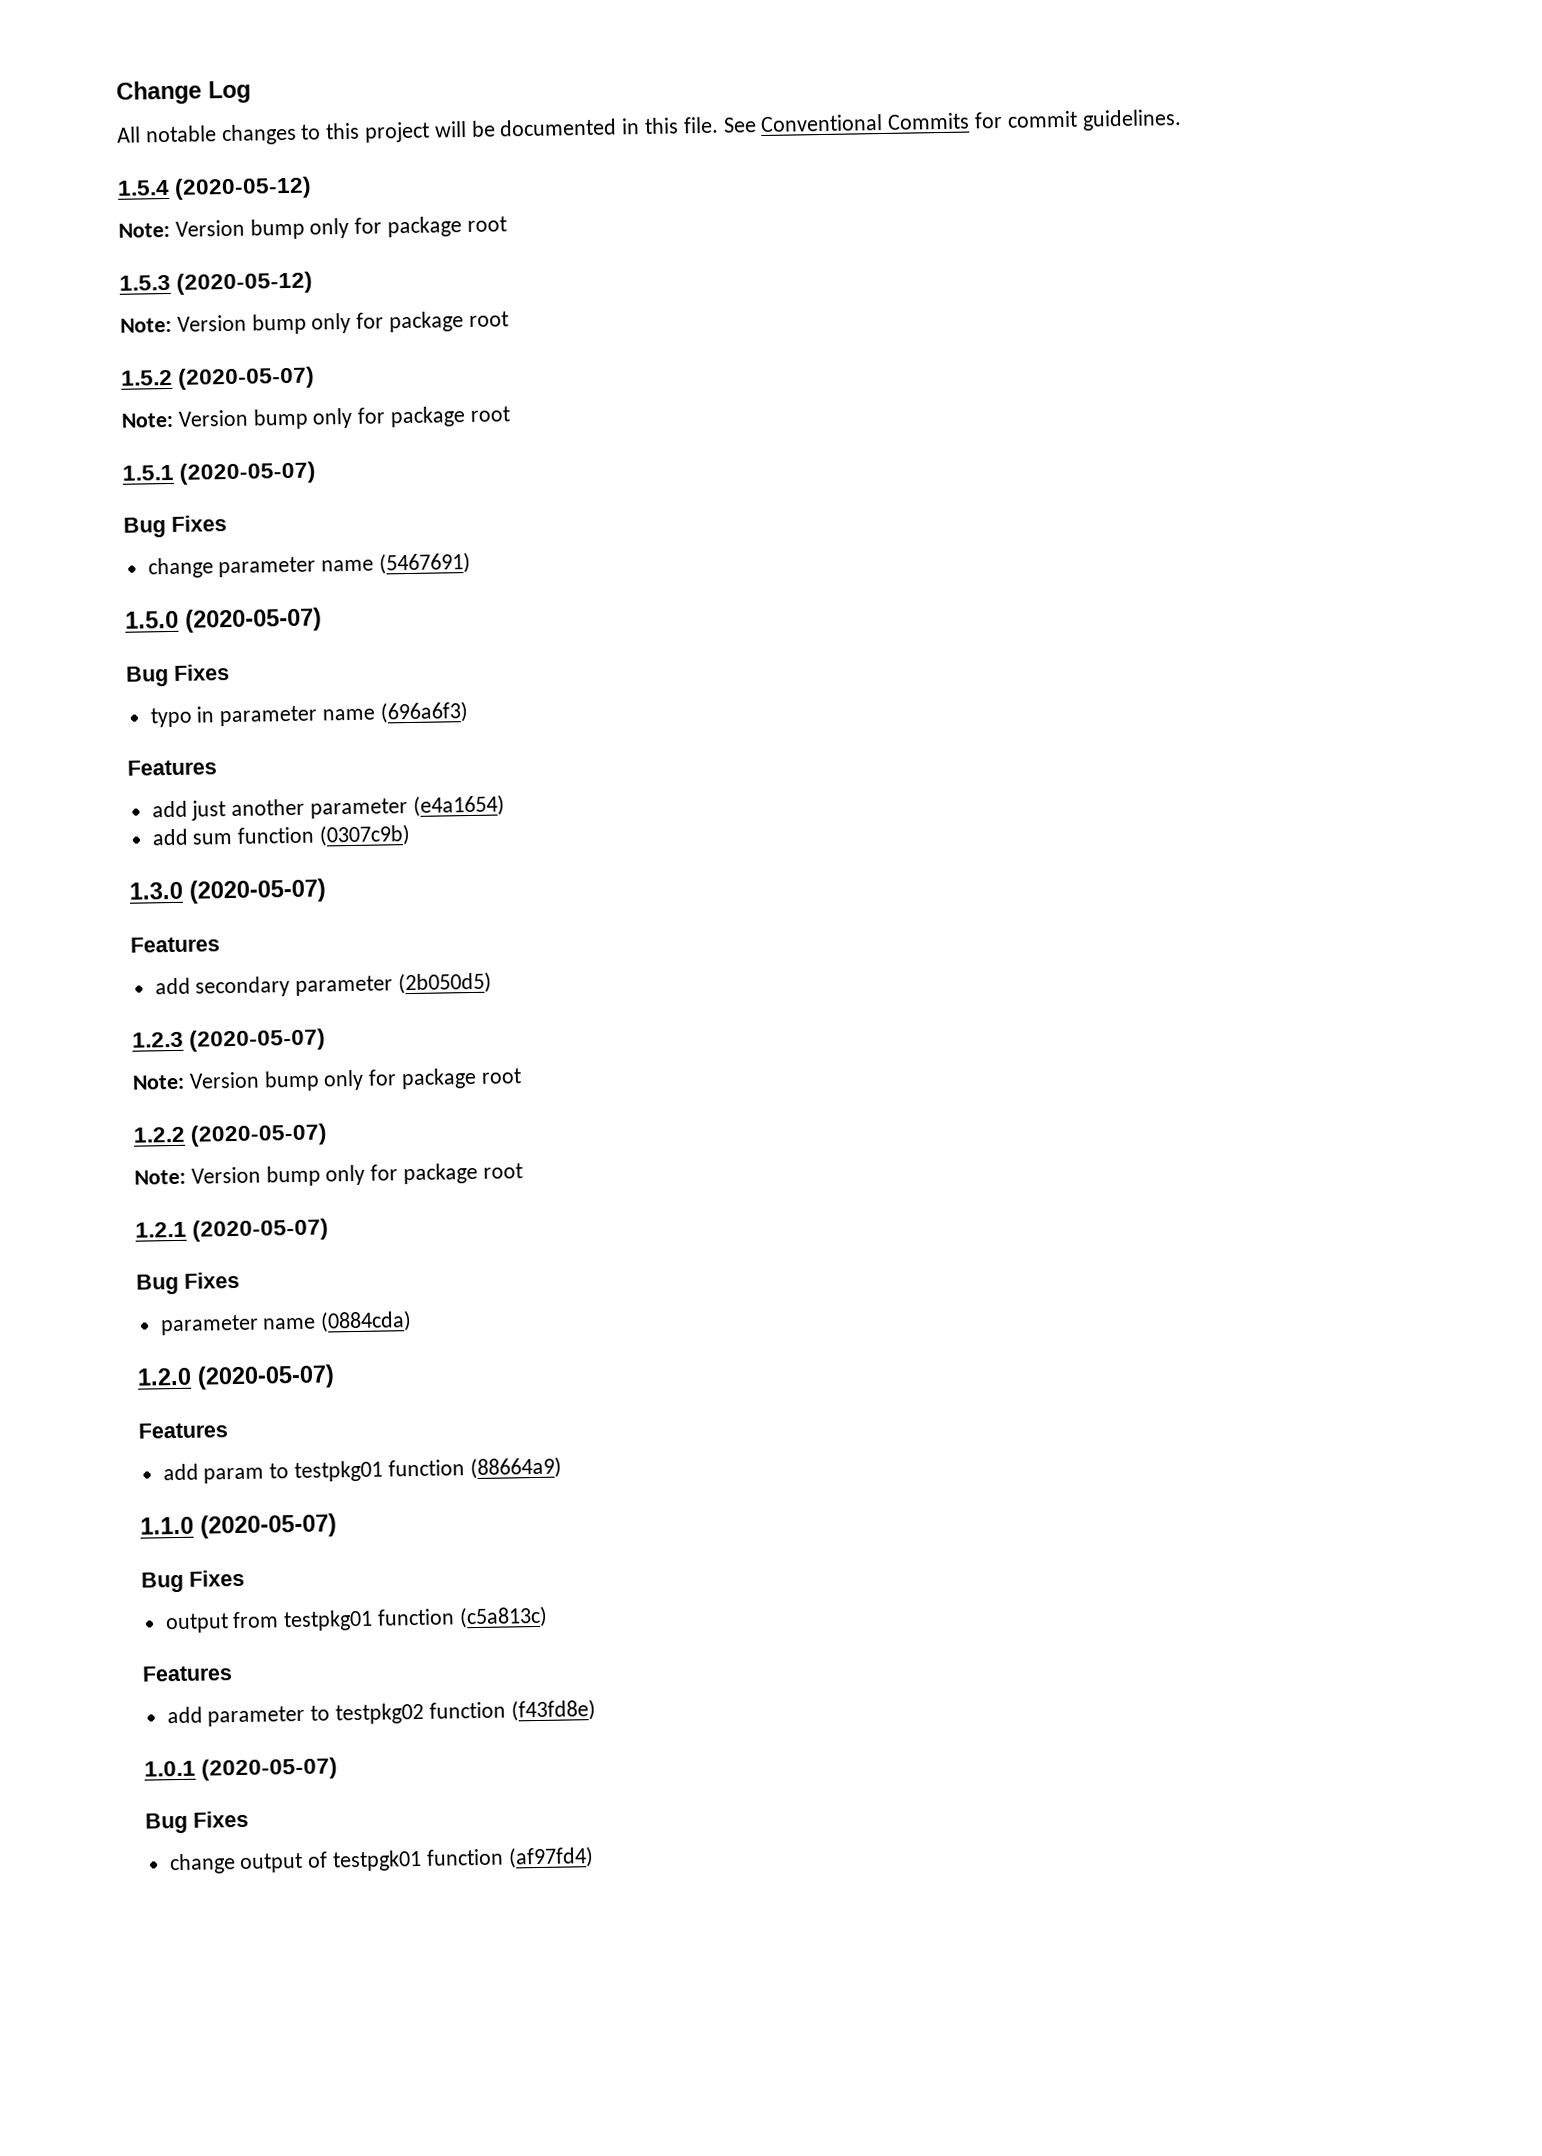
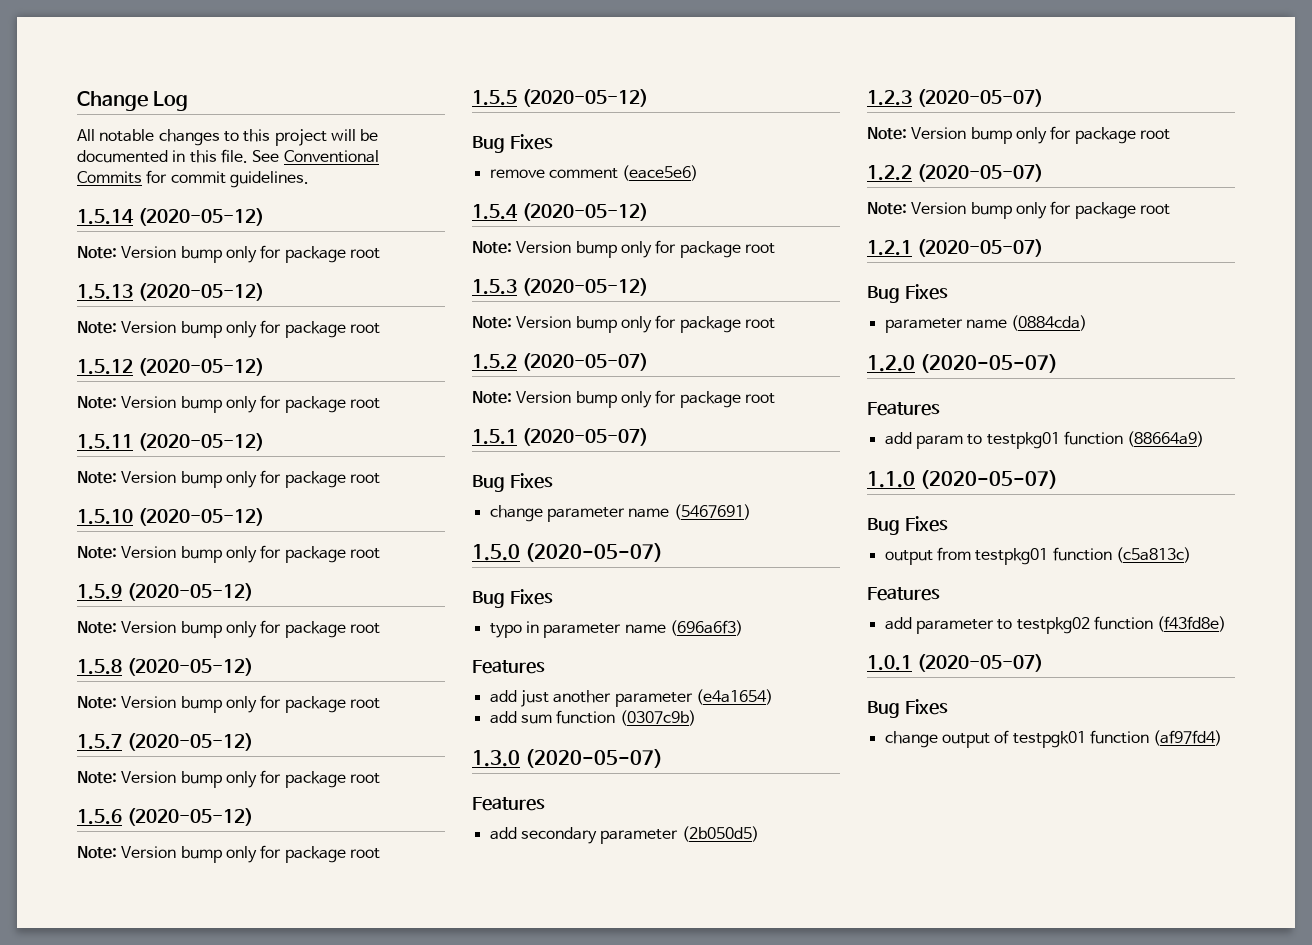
+ 1.5.14 (2020-05-12)
+ Note: Version bump only for package root
+ 1.5.13 (2020-05-12)
+ Note: Version bump only for package root
+ 1.5.12 (2020-05-12)
+ Note: Version bump only for package root
+ 1.5.11 (2020-05-12)
+ Note: Version bump only for package root
+ 1.5.10 (2020-05-12)
+ Note: Version bump only for package root
+ 1.5.9 (2020-05-12)
+ Note: Version bump only for package root
+ 1.5.8 (2020-05-12)
+ Note: Version bump only for package root
+ 1.5.7 (2020-05-12)
+ Note: Version bump only for package root
+ 1.5.6 (2020-05-12)
+ Note: Version bump only for package root
+ 1.5.5 (2020-05-12)
+ Bug Fixes
+ remove comment (eace5e6)

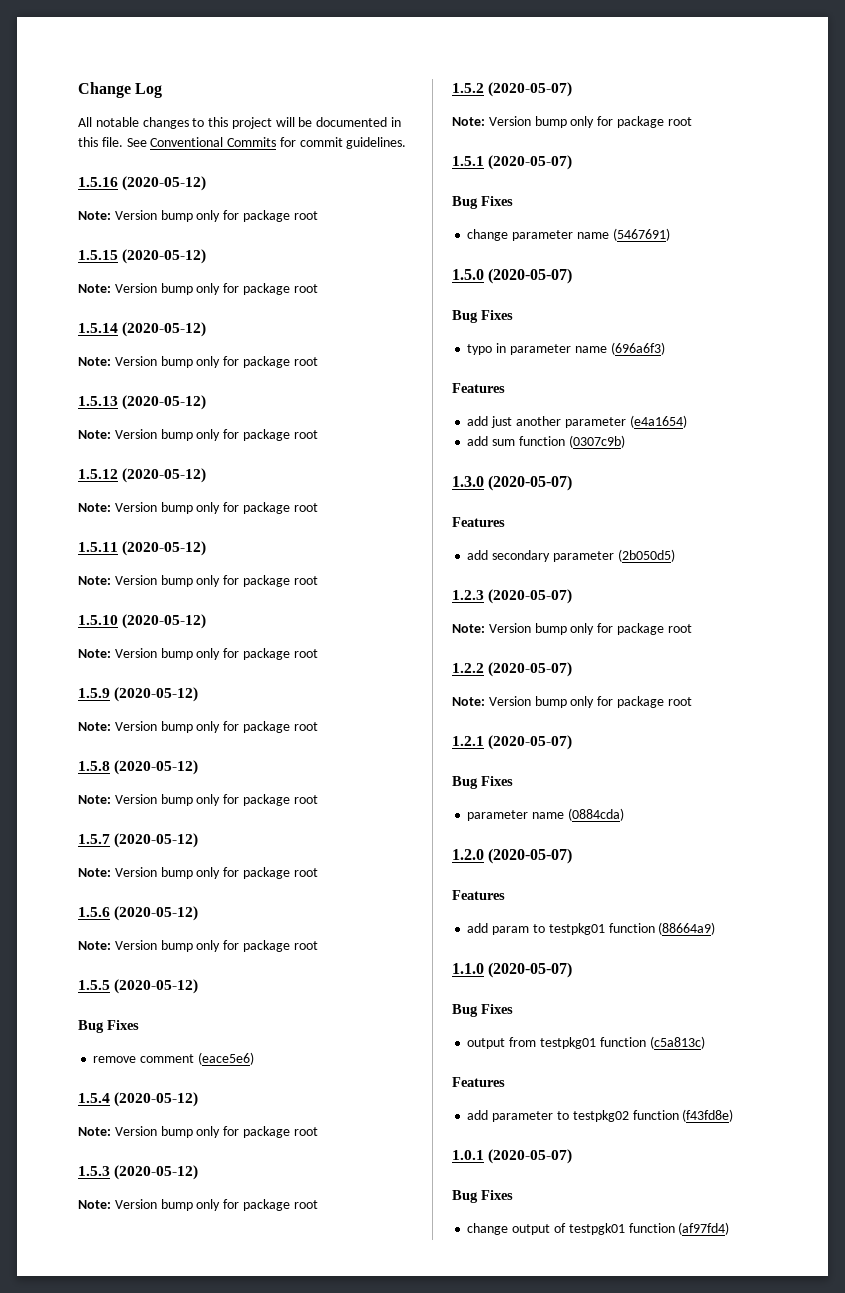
+ 1.5.16 (2020-05-12)
+ Note: Version bump only for package root
+ 1.5.15 (2020-05-12)
+ Note: Version bump only for package root

